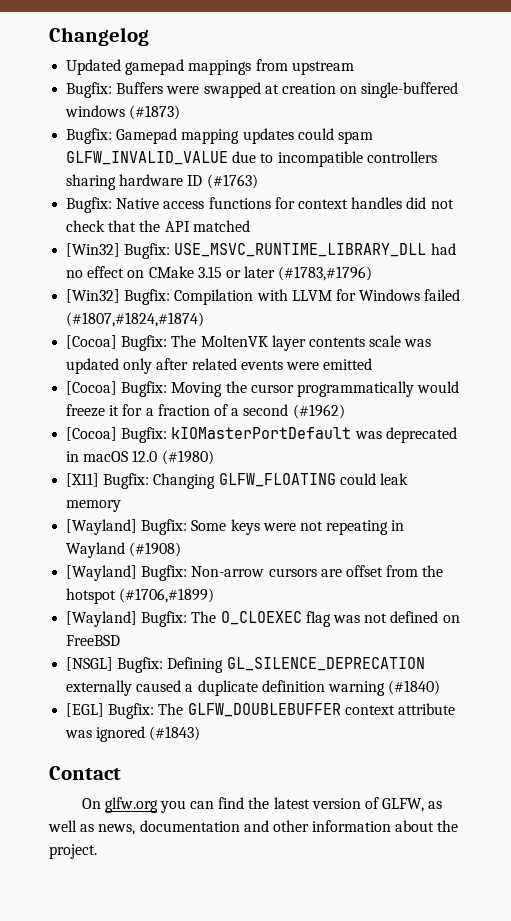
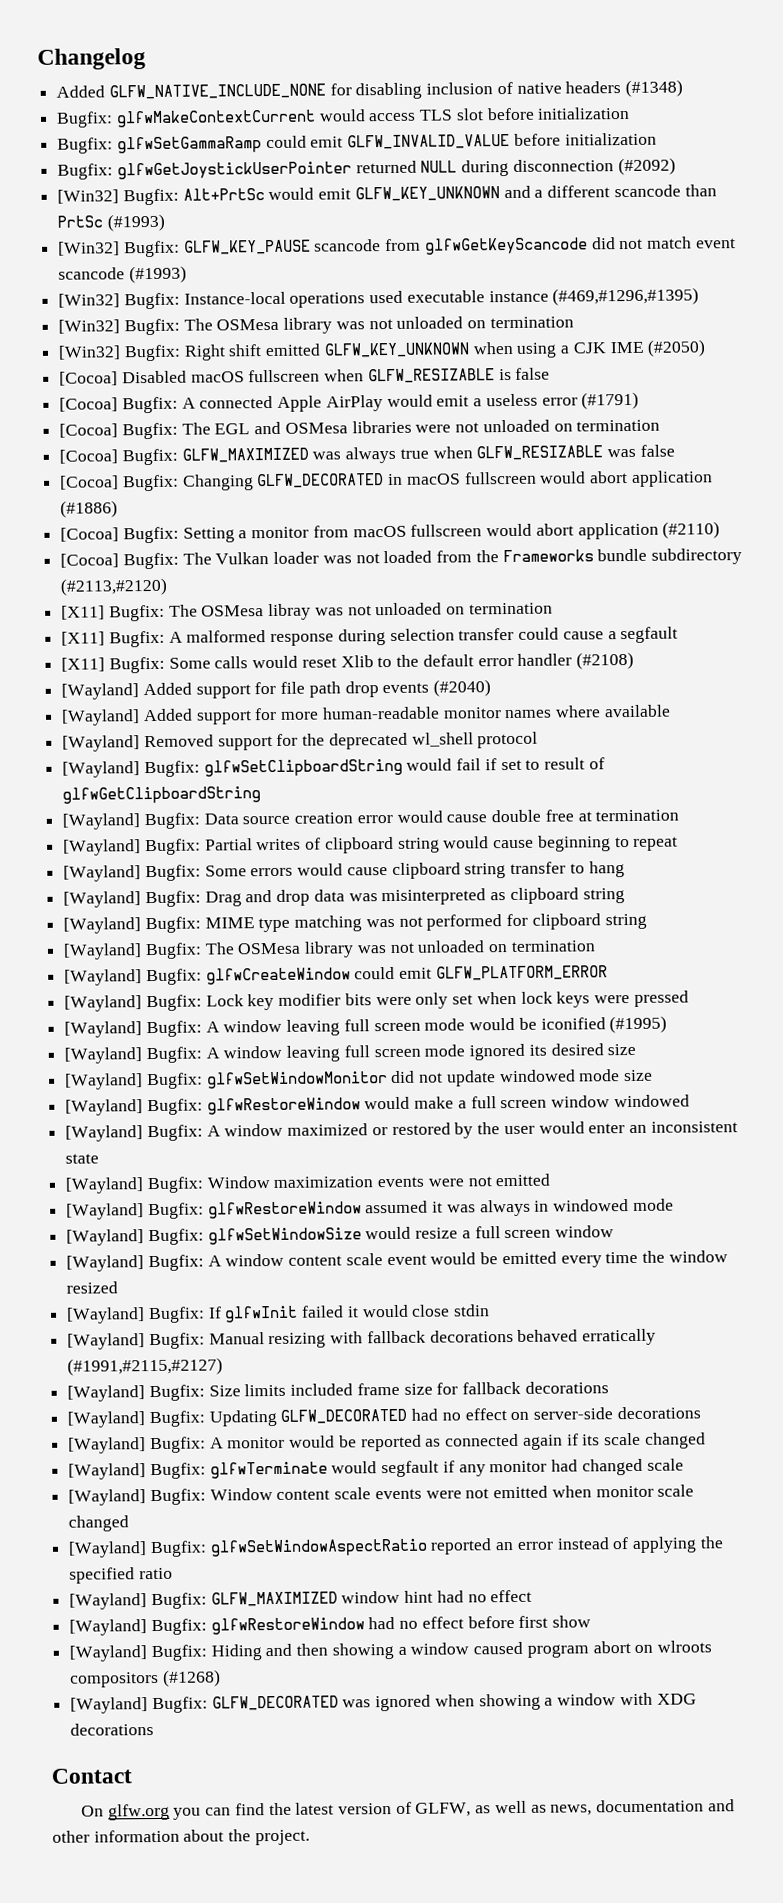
- Updated gamepad mappings from upstream
- Bugfix: Buffers were swapped at creation on single-buffered windows (#1873)
- Bugfix: Gamepad mapping updates could spam GLFW_INVALID_VALUE due to incompatible controllers sharing hardware ID (#1763)
- Bugfix: Native access functions for context handles did not check that the API matched
- [Win32] Bugfix: USE_MSVC_RUNTIME_LIBRARY_DLL had no effect on CMake 3.15 or later (#1783,#1796)
- [Win32] Bugfix: Compilation with LLVM for Windows failed (#1807,#1824,#1874)
- [Cocoa] Bugfix: The MoltenVK layer contents scale was updated only after related events were emitted
- [Cocoa] Bugfix: Moving the cursor programmatically would freeze it for a fraction of a second (#1962)
- [Cocoa] Bugfix: kIOMasterPortDefault was deprecated in macOS 12.0 (#1980)
- [X11] Bugfix: Changing GLFW_FLOATING could leak memory
- [Wayland] Bugfix: Some keys were not repeating in Wayland (#1908)
- [Wayland] Bugfix: Non-arrow cursors are offset from the hotspot (#1706,#1899)
- [Wayland] Bugfix: The O_CLOEXEC flag was not defined on FreeBSD
- [NSGL] Bugfix: Defining GL_SILENCE_DEPRECATION externally caused a duplicate definition warning (#1840)
- [EGL] Bugfix: The GLFW_DOUBLEBUFFER context attribute was ignored (#1843)
+ Added GLFW_NATIVE_INCLUDE_NONE for disabling inclusion of native headers (#1348)
+ Bugfix: glfwMakeContextCurrent would access TLS slot before initialization
+ Bugfix: glfwSetGammaRamp could emit GLFW_INVALID_VALUE before initialization
+ Bugfix: glfwGetJoystickUserPointer returned NULL during disconnection (#2092)
+ [Win32] Bugfix: Alt+PrtSc would emit GLFW_KEY_UNKNOWN and a different scancode than PrtSc (#1993)
+ [Win32] Bugfix: GLFW_KEY_PAUSE scancode from glfwGetKeyScancode did not match event scancode (#1993)
+ [Win32] Bugfix: Instance-local operations used executable instance (#469,#1296,#1395)
+ [Win32] Bugfix: The OSMesa library was not unloaded on termination
+ [Win32] Bugfix: Right shift emitted GLFW_KEY_UNKNOWN when using a CJK IME (#2050)
+ [Cocoa] Disabled macOS fullscreen when GLFW_RESIZABLE is false
+ [Cocoa] Bugfix: A connected Apple AirPlay would emit a useless error (#1791)
+ [Cocoa] Bugfix: The EGL and OSMesa libraries were not unloaded on termination
+ [Cocoa] Bugfix: GLFW_MAXIMIZED was always true when GLFW_RESIZABLE was false
+ [Cocoa] Bugfix: Changing GLFW_DECORATED in macOS fullscreen would abort application (#1886)
+ [Cocoa] Bugfix: Setting a monitor from macOS fullscreen would abort application (#2110)
+ [Cocoa] Bugfix: The Vulkan loader was not loaded from the Frameworks bundle subdirectory (#2113,#2120)
+ [X11] Bugfix: The OSMesa libray was not unloaded on termination
+ [X11] Bugfix: A malformed response during selection transfer could cause a segfault
+ [X11] Bugfix: Some calls would reset Xlib to the default error handler (#2108)
+ [Wayland] Added support for file path drop events (#2040)
+ [Wayland] Added support for more human-readable monitor names where available
+ [Wayland] Removed support for the deprecated wl_shell protocol
+ [Wayland] Bugfix: glfwSetClipboardString would fail if set to result of glfwGetClipboardString
+ [Wayland] Bugfix: Data source creation error would cause double free at termination
+ [Wayland] Bugfix: Partial writes of clipboard string would cause beginning to repeat
+ [Wayland] Bugfix: Some errors would cause clipboard string transfer to hang
+ [Wayland] Bugfix: Drag and drop data was misinterpreted as clipboard string
+ [Wayland] Bugfix: MIME type matching was not performed for clipboard string
+ [Wayland] Bugfix: The OSMesa library was not unloaded on termination
+ [Wayland] Bugfix: glfwCreateWindow could emit GLFW_PLATFORM_ERROR
+ [Wayland] Bugfix: Lock key modifier bits were only set when lock keys were pressed
+ [Wayland] Bugfix: A window leaving full screen mode would be iconified (#1995)
+ [Wayland] Bugfix: A window leaving full screen mode ignored its desired size
+ [Wayland] Bugfix: glfwSetWindowMonitor did not update windowed mode size
+ [Wayland] Bugfix: glfwRestoreWindow would make a full screen window windowed
+ [Wayland] Bugfix: A window maximized or restored by the user would enter an inconsistent state
+ [Wayland] Bugfix: Window maximization events were not emitted
+ [Wayland] Bugfix: glfwRestoreWindow assumed it was always in windowed mode
+ [Wayland] Bugfix: glfwSetWindowSize would resize a full screen window
+ [Wayland] Bugfix: A window content scale event would be emitted every time the window resized
+ [Wayland] Bugfix: If glfwInit failed it would close stdin
+ [Wayland] Bugfix: Manual resizing with fallback decorations behaved erratically (#1991,#2115,#2127)
+ [Wayland] Bugfix: Size limits included frame size for fallback decorations
+ [Wayland] Bugfix: Updating GLFW_DECORATED had no effect on server-side decorations
+ [Wayland] Bugfix: A monitor would be reported as connected again if its scale changed
+ [Wayland] Bugfix: glfwTerminate would segfault if any monitor had changed scale
+ [Wayland] Bugfix: Window content scale events were not emitted when monitor scale changed
+ [Wayland] Bugfix: glfwSetWindowAspectRatio reported an error instead of applying the specified ratio
+ [Wayland] Bugfix: GLFW_MAXIMIZED window hint had no effect
+ [Wayland] Bugfix: glfwRestoreWindow had no effect before first show
+ [Wayland] Bugfix: Hiding and then showing a window caused program abort on wlroots compositors (#1268)
+ [Wayland] Bugfix: GLFW_DECORATED was ignored when showing a window with XDG decorations

